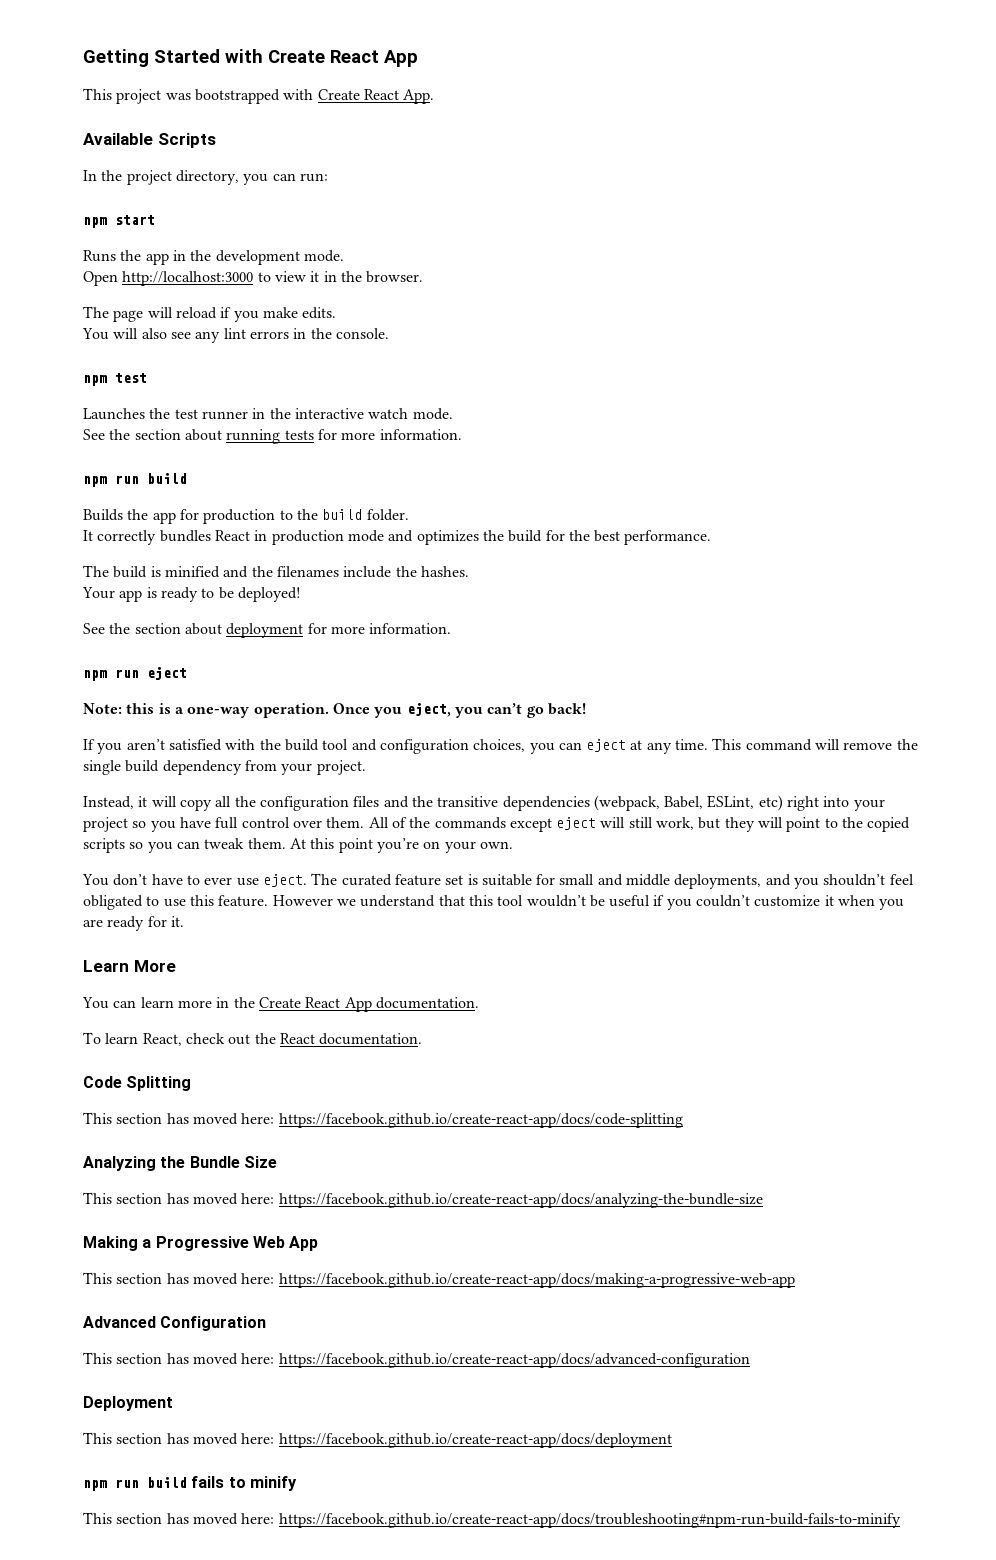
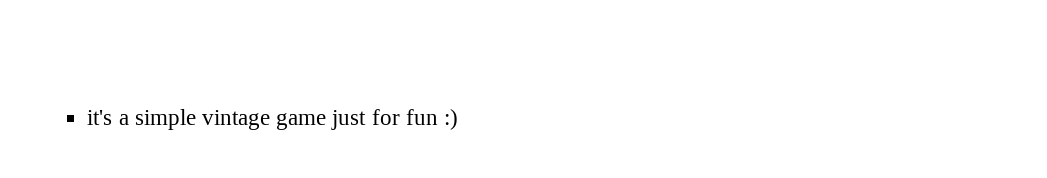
- Getting Started with Create React App
- This project was bootstrapped with Create React App.
- Available Scripts
- In the project directory, you can run:
- npm start
- Runs the app in the development mode.
- Open http://localhost:3000 to view it in the browser.
- The page will reload if you make edits.
- You will also see any lint errors in the console.
- npm test
- Launches the test runner in the interactive watch mode.
- See the section about running tests for more information.
- npm run build
- Builds the app for production to the build folder.
- It correctly bundles React in production mode and optimizes the build for the best performance.
- The build is minified and the filenames include the hashes.
- Your app is ready to be deployed!
- See the section about deployment for more information.
- npm run eject
- Note: this is a one-way operation. Once you eject, you can’t go back!
- If you aren’t satisfied with the build tool and configuration choices, you can eject at any time. This command will remove the single build dependency from your project.
- Instead, it will copy all the configuration files and the transitive dependencies (webpack, Babel, ESLint, etc) right into your project so you have full control over them. All of the commands except eject will still work, but they will point to the copied scripts so you can tweak them. At this point you’re on your own.
- You don’t have to ever use eject. The curated feature set is suitable for small and middle deployments, and you shouldn’t feel obligated to use this feature. However we understand that this tool wouldn’t be useful if you couldn’t customize it when you are ready for it.
- Learn More
- You can learn more in the Create React App documentation.
- To learn React, check out the React documentation.
- Code Splitting
- This section has moved here: https://facebook.github.io/create-react-app/docs/code-splitting
- Analyzing the Bundle Size
- This section has moved here: https://facebook.github.io/create-react-app/docs/analyzing-the-bundle-size
- Making a Progressive Web App
- This section has moved here: https://facebook.github.io/create-react-app/docs/making-a-progressive-web-app
- Advanced Configuration
- This section has moved here: https://facebook.github.io/create-react-app/docs/advanced-configuration
- Deployment
- This section has moved here: https://facebook.github.io/create-react-app/docs/deployment
- npm run build fails to minify
- This section has moved here: https://facebook.github.io/create-react-app/docs/troubleshooting#npm-run-build-fails-to-minify
+ it's a simple vintage game just for fun :)

